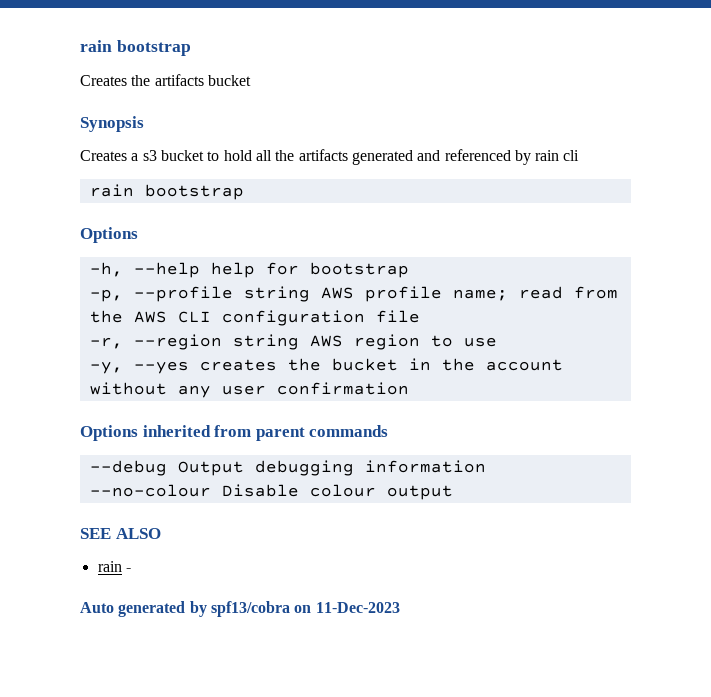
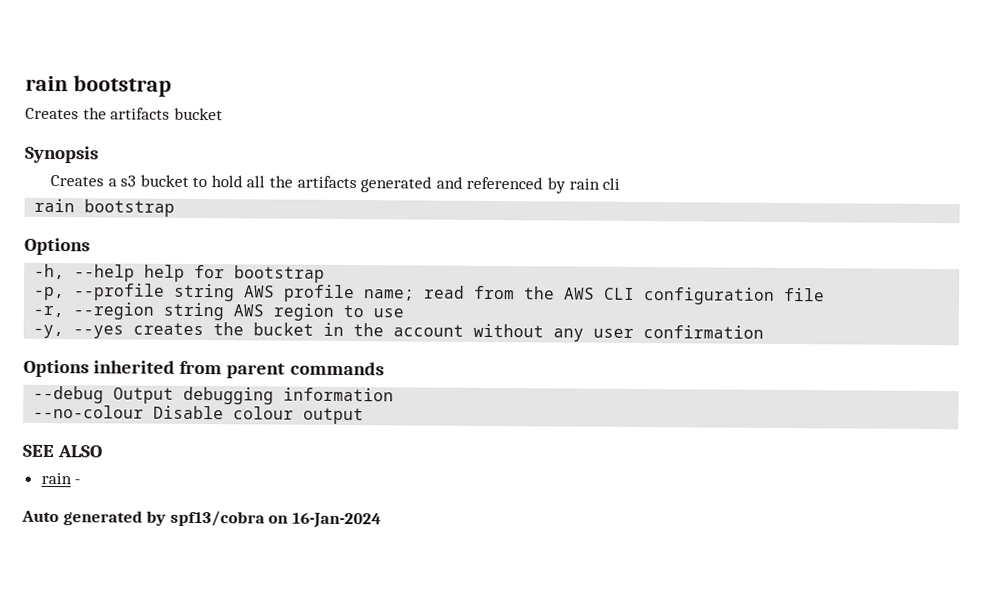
- Auto generated by spf13/cobra on 11-Dec-2023
+ Auto generated by spf13/cobra on 16-Jan-2024

